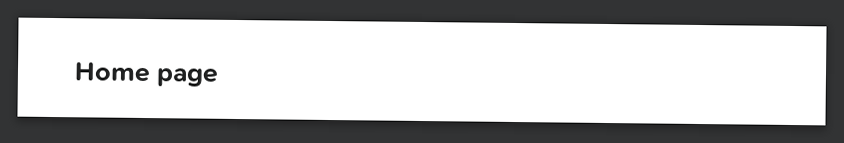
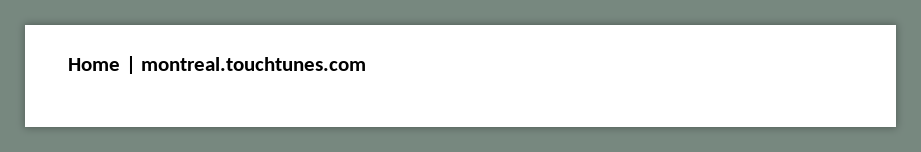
- Home page
+ Home | montreal.touchtunes.com

